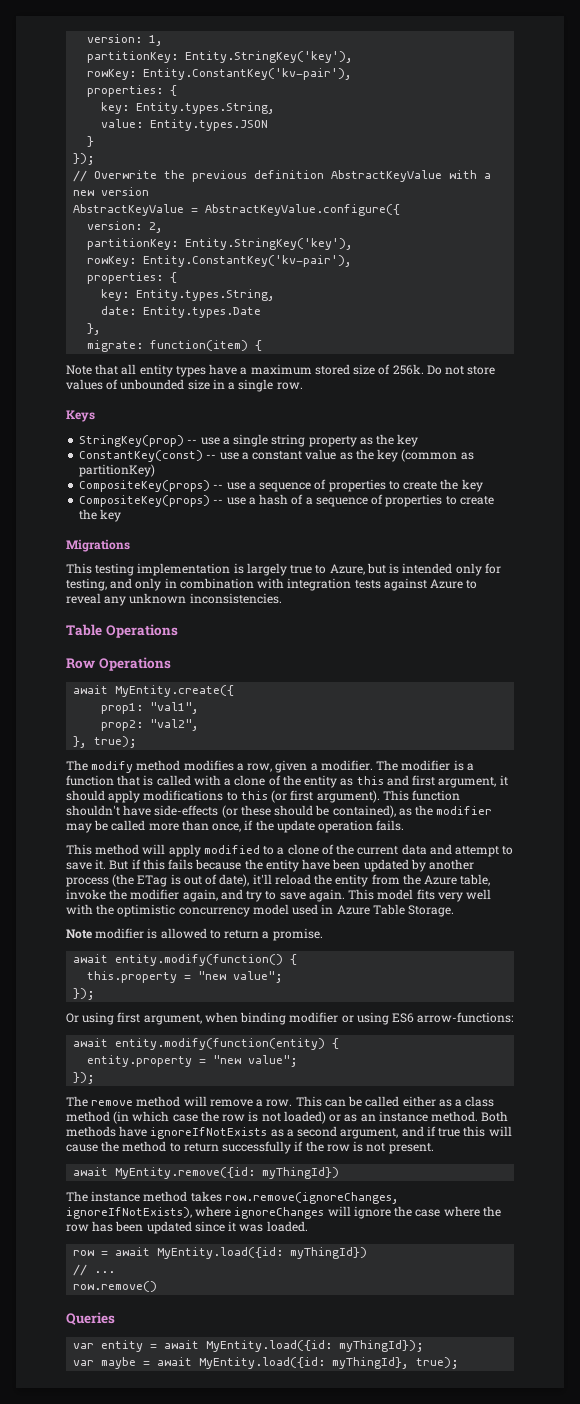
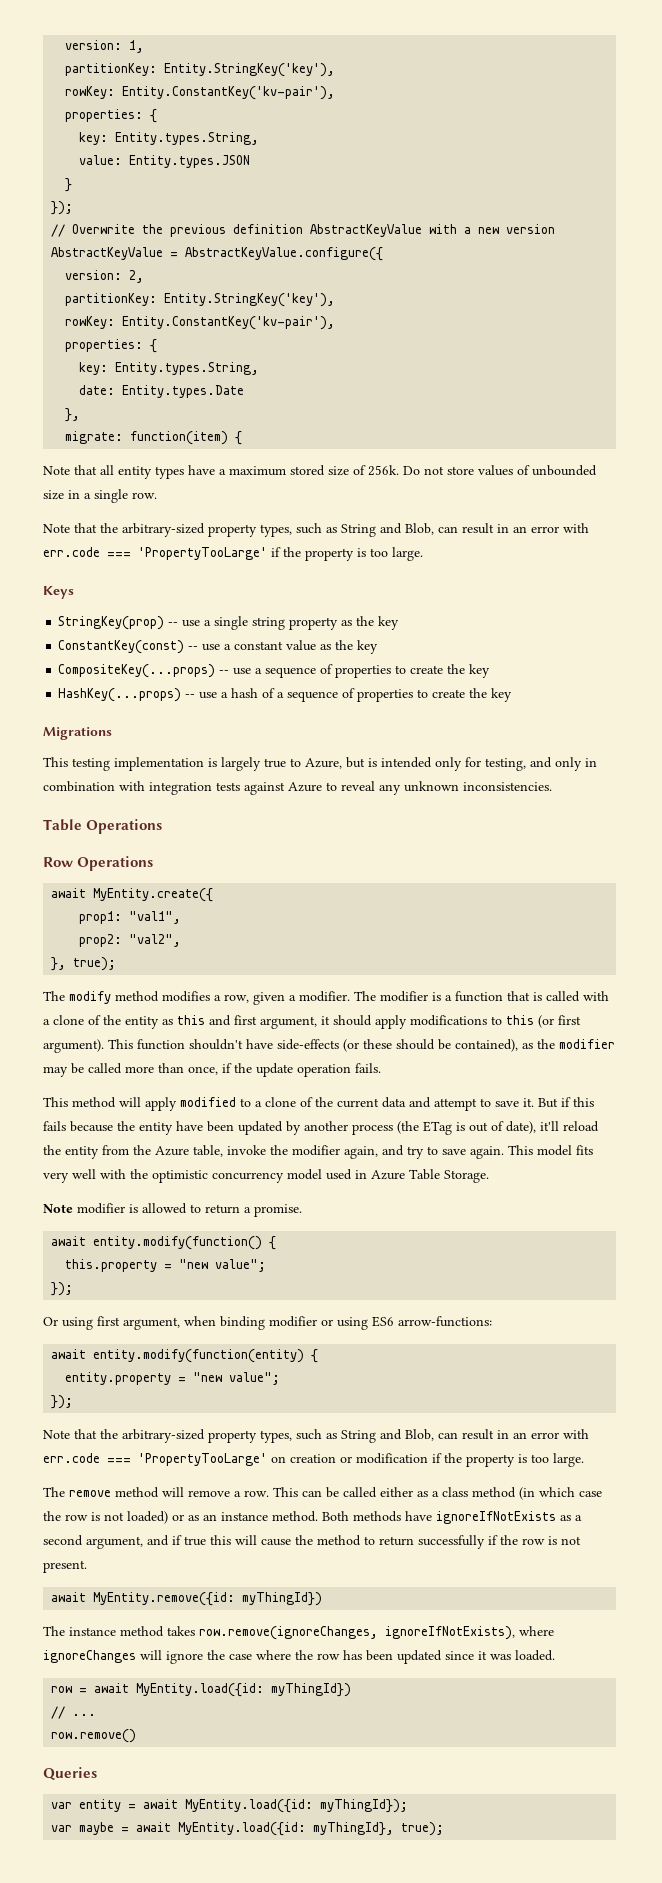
+ Note that the arbitrary-sized property types, such as String and Blob, can result in an error with err.code === 'PropertyTooLarge' if the property is too large.
- ConstantKey(const) -- use a constant value as the key (common as partitionKey)
- CompositeKey(props) -- use a sequence of properties to create the key
+ ConstantKey(const) -- use a constant value as the key
+ CompositeKey(...props) -- use a sequence of properties to create the key
- CompositeKey(props) -- use a hash of a sequence of properties to create the key
+ HashKey(...props) -- use a hash of a sequence of properties to create the key
+ Note that the arbitrary-sized property types, such as String and Blob, can result in an error with err.code === 'PropertyTooLarge' on creation or modification if the property is too large.

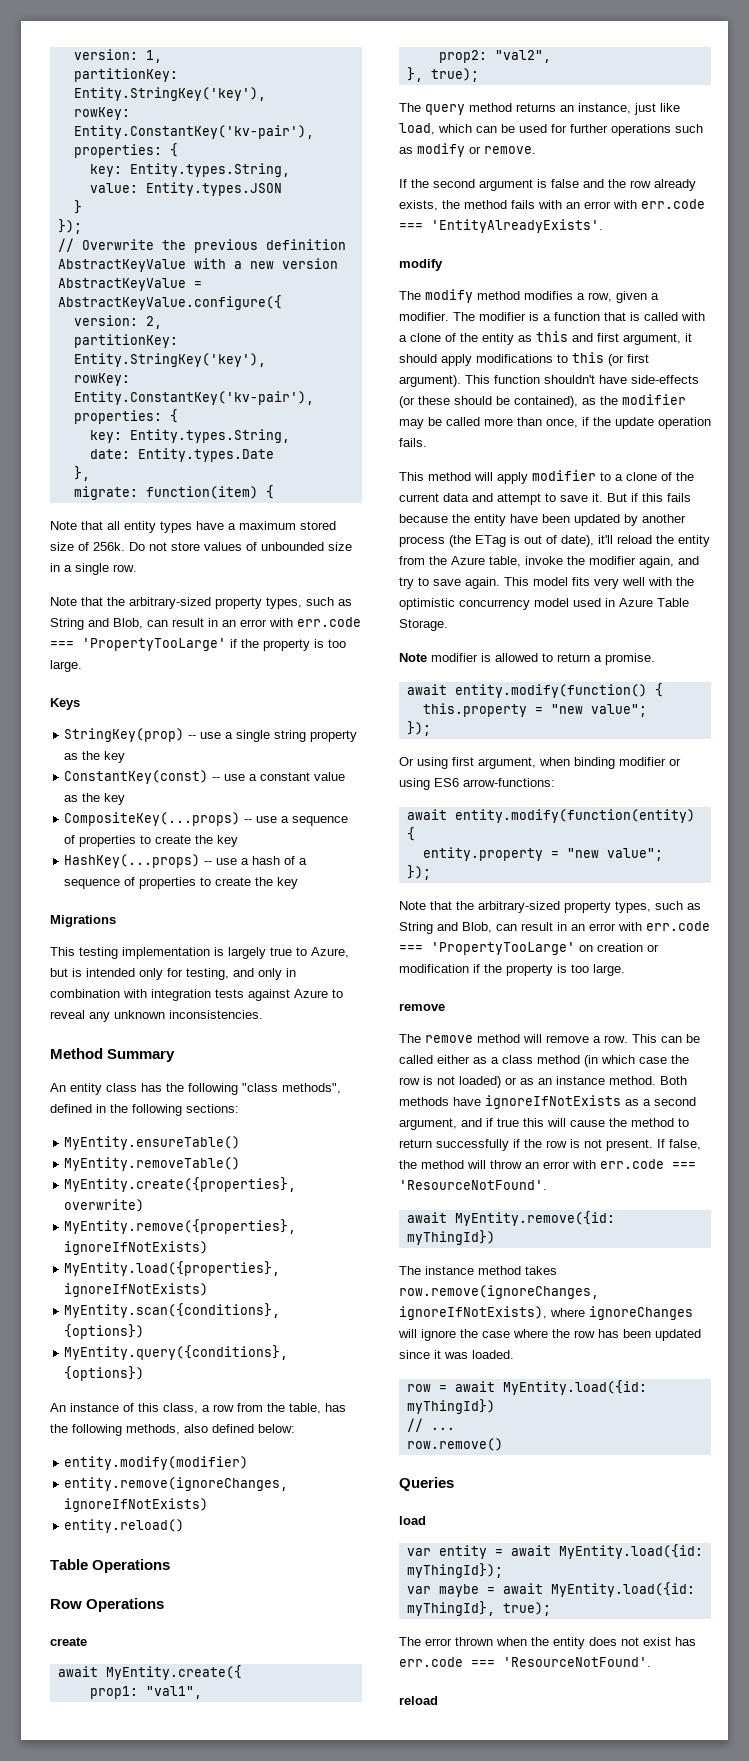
+ Method Summary
+ An entity class has the following "class methods", defined in the following sections:
+ MyEntity.ensureTable()
+ MyEntity.removeTable()
+ MyEntity.create({properties}, overwrite)
+ MyEntity.remove({properties}, ignoreIfNotExists)
+ MyEntity.load({properties}, ignoreIfNotExists)
+ MyEntity.scan({conditions}, {options})
+ MyEntity.query({conditions}, {options})
+ An instance of this class, a row from the table, has the following methods, also defined below:
+ entity.modify(modifier)
+ entity.remove(ignoreChanges, ignoreIfNotExists)
+ entity.reload()
  Row Operations
+ create
+ The query method returns an instance, just like load, which can be used for further operations such as modify or remove.
+ If the second argument is false and the row already exists, the method fails with an error with err.code === 'EntityAlreadyExists'.
+ modify
- This method will apply modified to a clone of the current data and attempt to save it.
+ This method will apply modifier to a clone of the current data and attempt to save it.
  Note that the arbitrary-sized property types, such as String and Blob, can result in an error with err.code === 'PropertyTooLarge' on creation or modification if the property is too large.
+ remove
+ If false, the method will throw an error with err.code === 'ResourceNotFound'.
+ load
+ The error thrown when the entity does not exist has err.code === 'ResourceNotFound'.
+ reload

